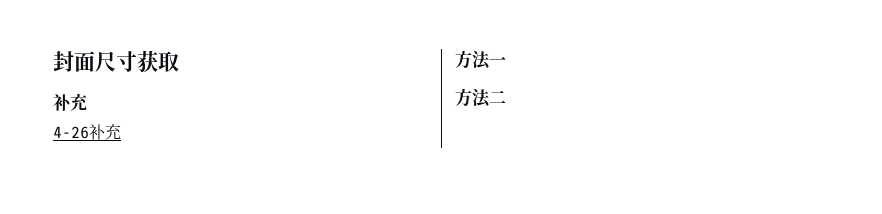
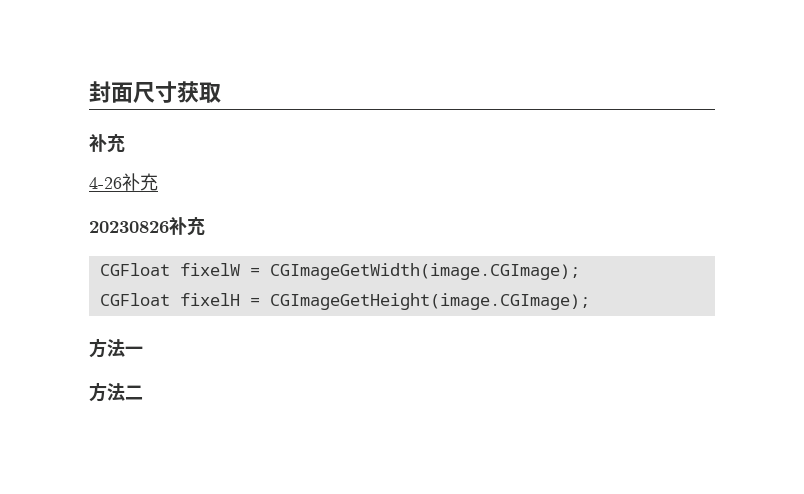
+ 20230826补充
+ CGFloat fixelW = CGImageGetWidth(image.CGImage);
+ CGFloat fixelH = CGImageGetHeight(image.CGImage);

